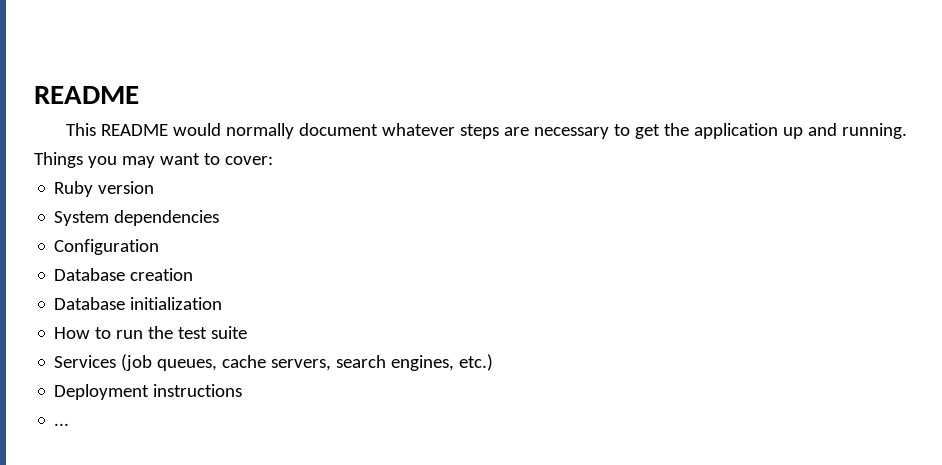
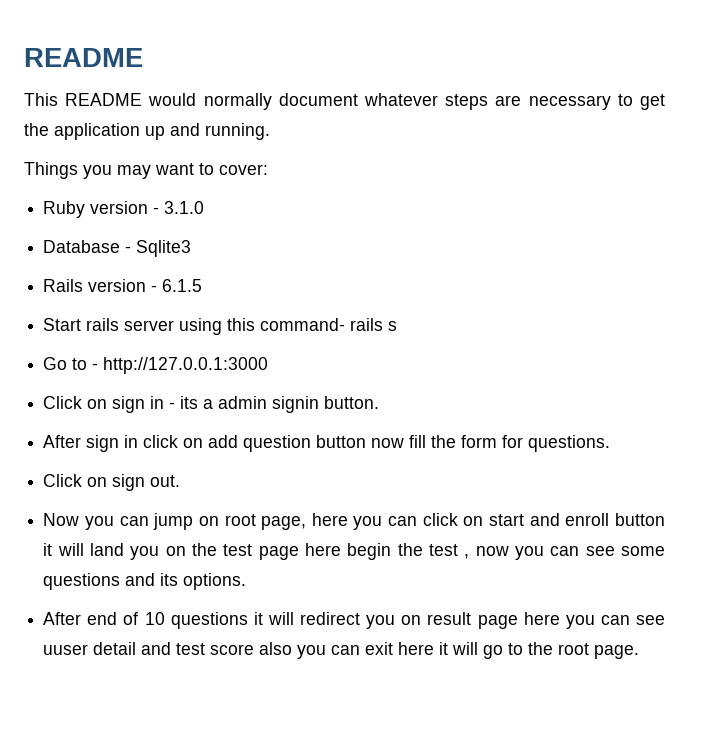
- Ruby version
- System dependencies
- Configuration
- Database creation
- Database initialization
- How to run the test suite
- Services (job queues, cache servers, search engines, etc.)
- Deployment instructions
- ...
+ Ruby version - 3.1.0
+ Database - Sqlite3
+ Rails version - 6.1.5
+ Start rails server using this command- rails s
+ Go to - http://127.0.0.1:3000
+ Click on sign in - its a admin signin button.
+ After sign in click on add question button now fill the form for questions.
+ Click on sign out.
+ Now you can jump on root page, here you can click on start and enroll button it will land you on the test page here begin the test , now you can see some questions and its options.
+ After end of 10 questions it will redirect you on result page here you can see uuser detail and test score also you can exit here it will go to the root page.

